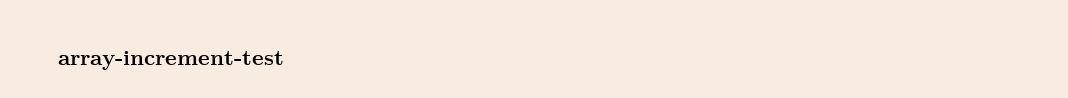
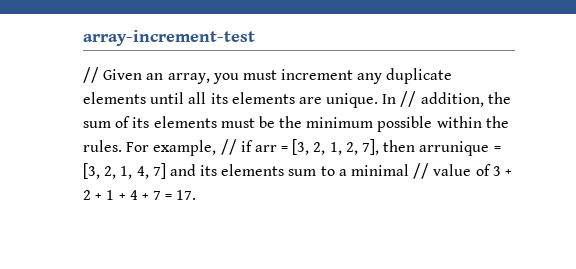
+ // Given an array, you must increment any duplicate elements until all its elements are unique. In // addition, the sum of its elements must be the minimum possible within the rules. For example, // if arr = [3, 2, 1, 2, 7], then arrunique = [3, 2, 1, 4, 7] and its elements sum to a minimal // value of 3 + 2 + 1 + 4 + 7 = 17.

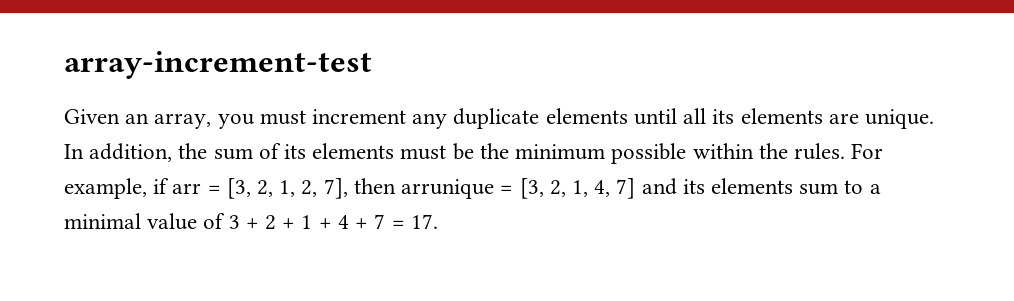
- // Given an array, you must increment any duplicate elements until all its elements are unique.
+ Given an array, you must increment any duplicate elements until all its elements are unique.
- In // addition, the sum of its elements must be the minimum possible within the rules.
+ In addition, the sum of its elements must be the minimum possible within the rules.
- For example, // if arr = [3, 2, 1, 2, 7], then arrunique = [3, 2, 1, 4, 7] and its elements sum to a minimal // value of 3 + 2 + 1 + 4 + 7 = 17.
+ For example, if arr = [3, 2, 1, 2, 7], then arrunique = [3, 2, 1, 4, 7] and its elements sum to a minimal value of 3 + 2 + 1 + 4 + 7 = 17.

